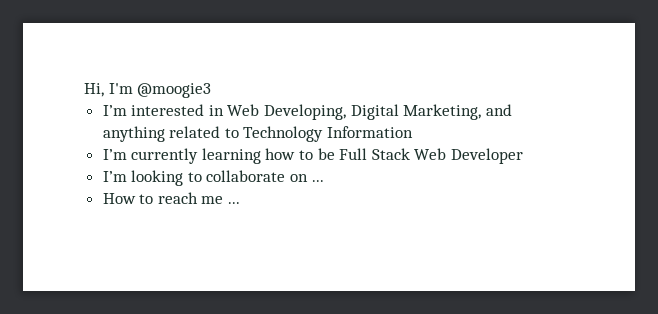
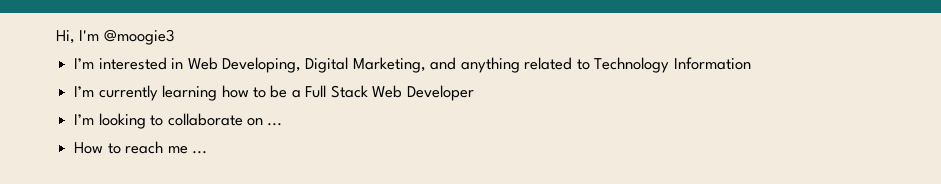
- I’m currently learning how to be Full Stack Web Developer
+ I’m currently learning how to be a Full Stack Web Developer

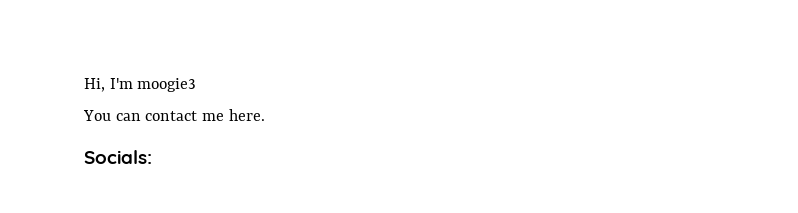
- Hi, I'm @moogie3
- I’m interested in Web Developing, Digital Marketing, and anything related to Technology Information
- I’m currently learning how to be a Full Stack Web Developer
- I’m looking to collaborate on ...
- How to reach me ...
+ Hi, I'm moogie3
+ You can contact me here.
+ Socials:

